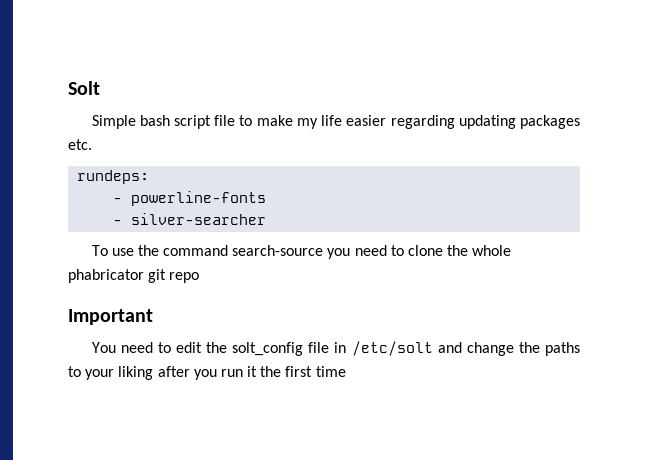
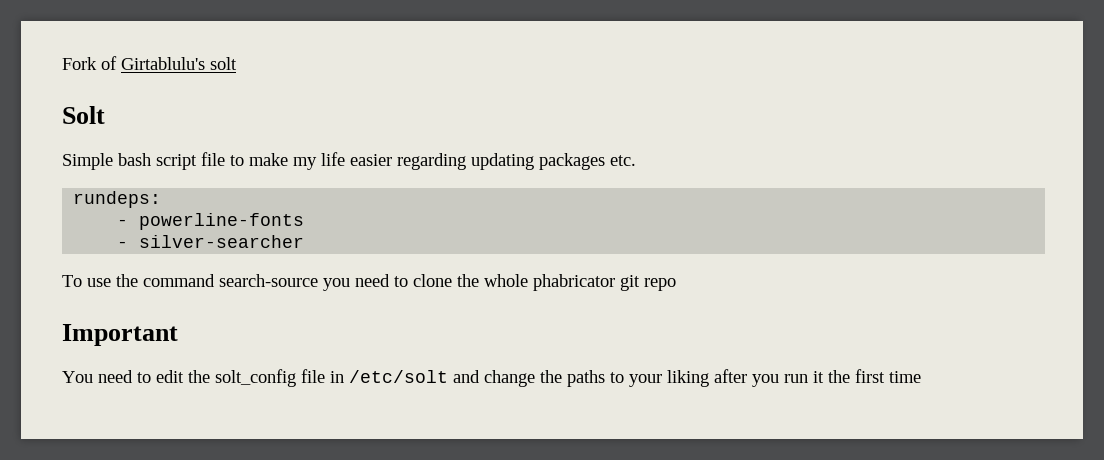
+ Fork of Girtablulu's solt

